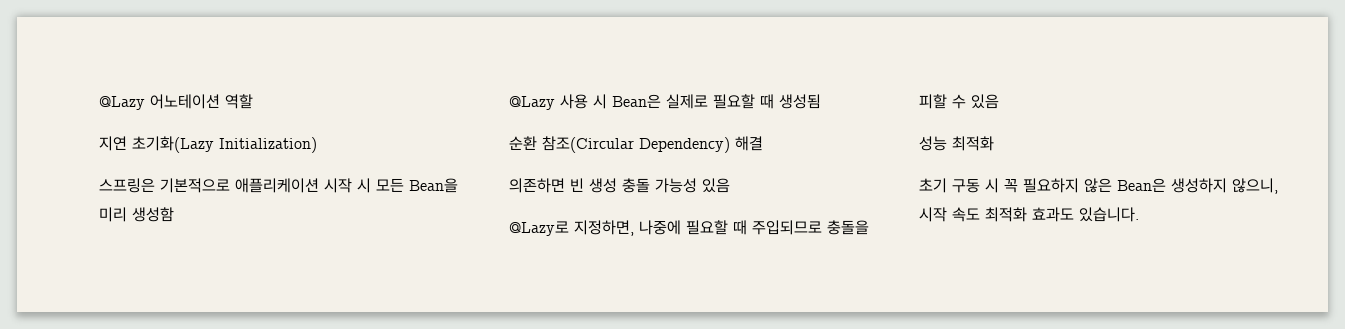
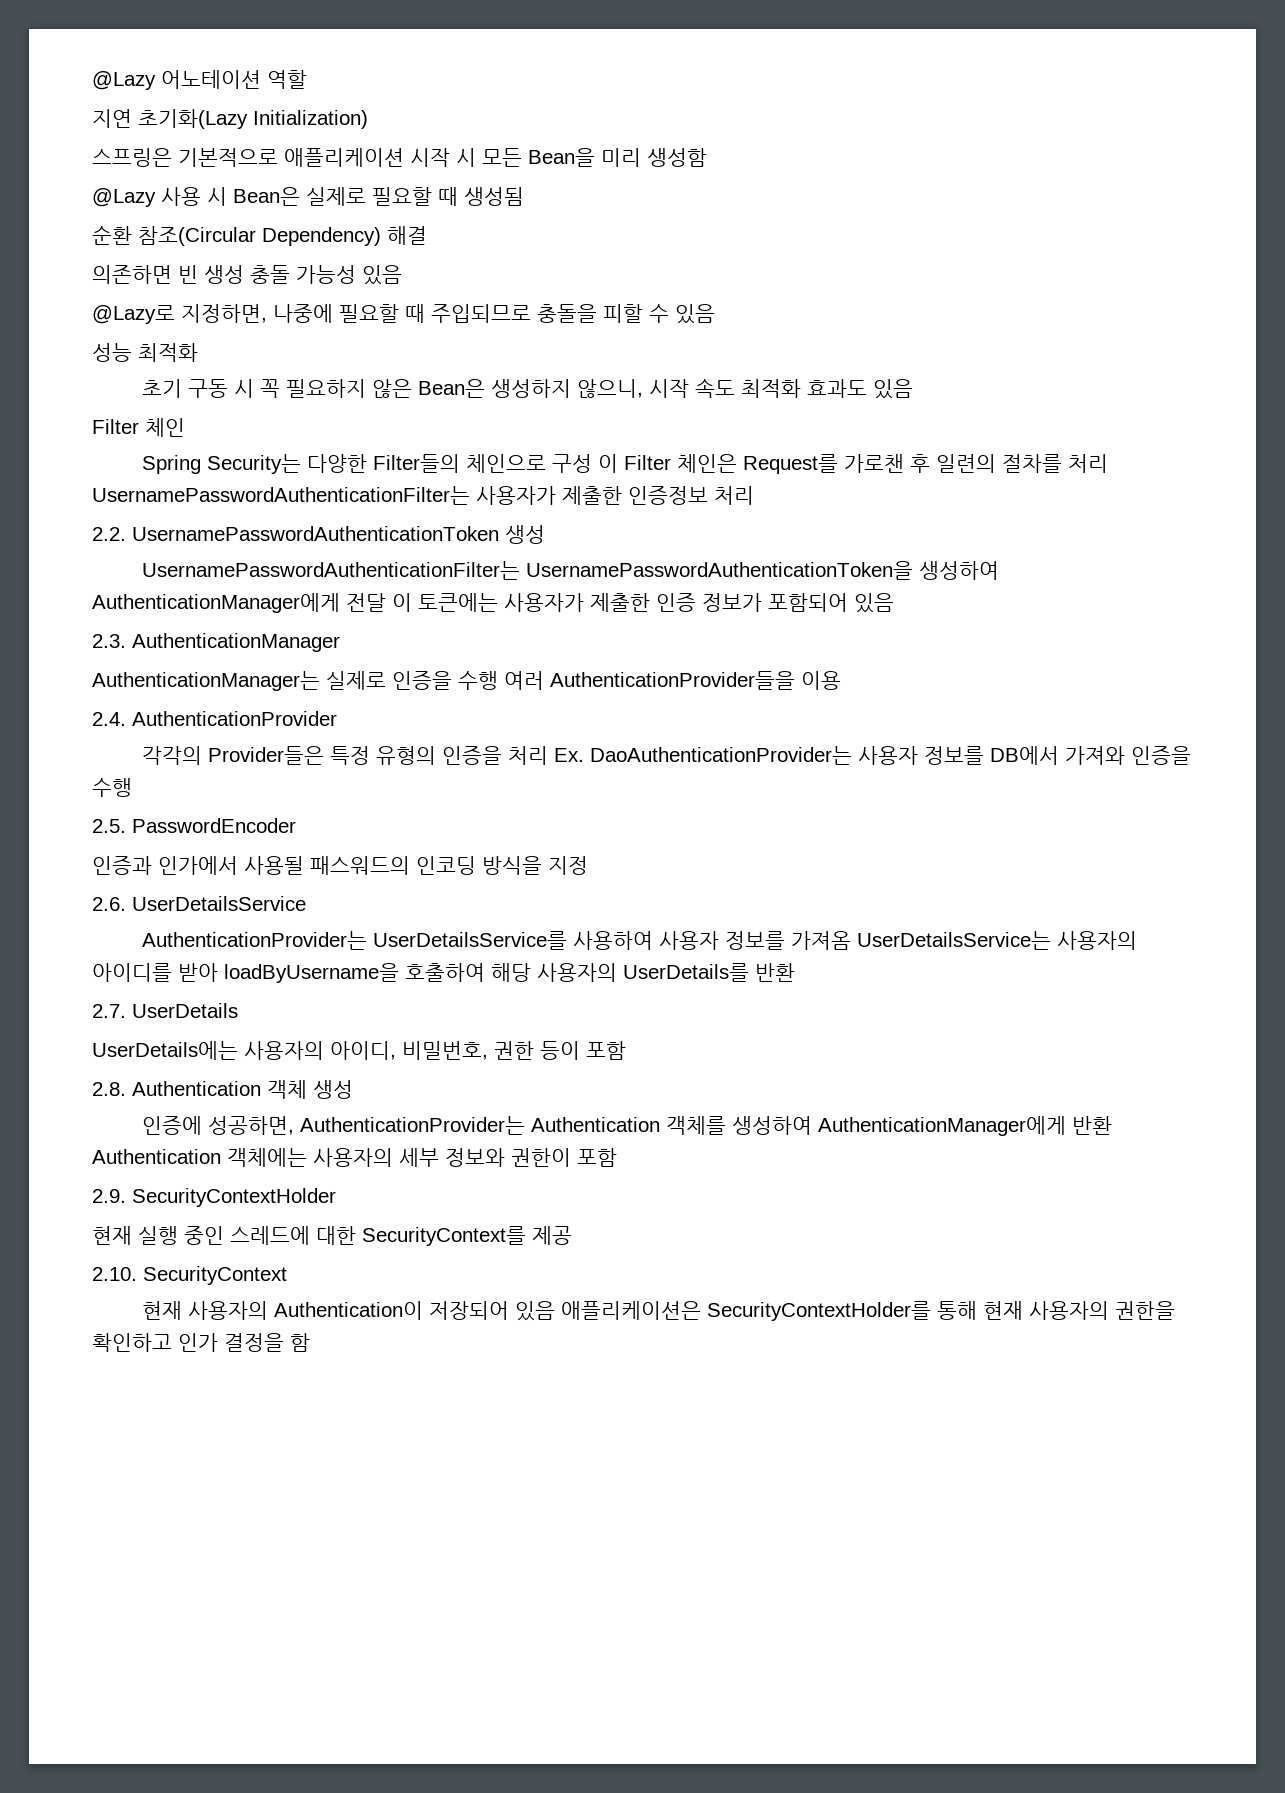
- 초기 구동 시 꼭 필요하지 않은 Bean은 생성하지 않으니, 시작 속도 최적화 효과도 있습니다.
+ 초기 구동 시 꼭 필요하지 않은 Bean은 생성하지 않으니, 시작 속도 최적화 효과도 있음
+ Filter 체인
+ Spring Security는 다양한 Filter들의 체인으로 구성 이 Filter 체인은 Request를 가로챈 후 일련의 절차를 처리 UsernamePasswordAuthenticationFilter는 사용자가 제출한 인증정보 처리
+ 2.2. UsernamePasswordAuthenticationToken 생성
+ UsernamePasswordAuthenticationFilter는 UsernamePasswordAuthenticationToken을 생성하여 AuthenticationManager에게 전달 이 토큰에는 사용자가 제출한 인증 정보가 포함되어 있음
+ 2.3. AuthenticationManager
+ AuthenticationManager는 실제로 인증을 수행 여러 AuthenticationProvider들을 이용
+ 2.4. AuthenticationProvider
+ 각각의 Provider들은 특정 유형의 인증을 처리 Ex. DaoAuthenticationProvider는 사용자 정보를 DB에서 가져와 인증을 수행
+ 2.5. PasswordEncoder
+ 인증과 인가에서 사용될 패스워드의 인코딩 방식을 지정
+ 2.6. UserDetailsService
+ AuthenticationProvider는 UserDetailsService를 사용하여 사용자 정보를 가져옴 UserDetailsService는 사용자의 아이디를 받아 loadByUsername을 호출하여 해당 사용자의 UserDetails를 반환
+ 2.7. UserDetails
+ UserDetails에는 사용자의 아이디, 비밀번호, 권한 등이 포함
+ 2.8. Authentication 객체 생성
+ 인증에 성공하면, AuthenticationProvider는 Authentication 객체를 생성하여 AuthenticationManager에게 반환 Authentication 객체에는 사용자의 세부 정보와 권한이 포함
+ 2.9. SecurityContextHolder
+ 현재 실행 중인 스레드에 대한 SecurityContext를 제공
+ 2.10. SecurityContext
+ 현재 사용자의 Authentication이 저장되어 있음 애플리케이션은 SecurityContextHolder를 통해 현재 사용자의 권한을 확인하고 인가 결정을 함

